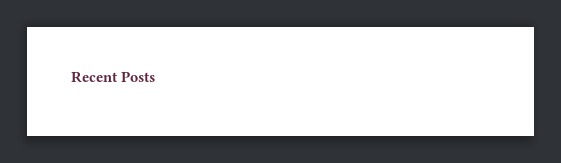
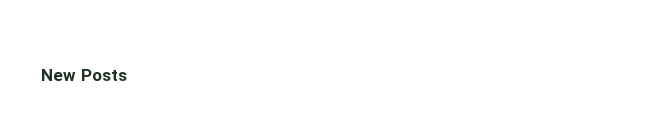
- Recent Posts
+ New Posts

